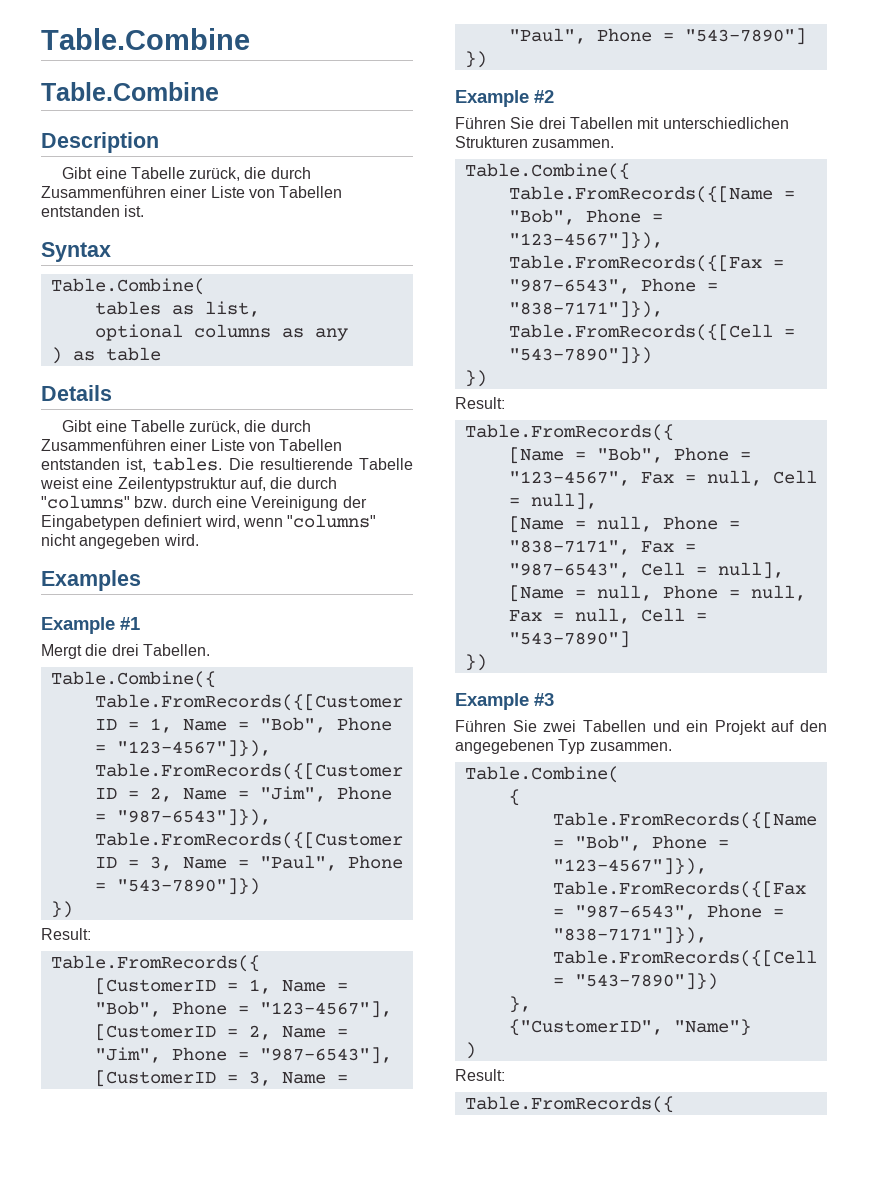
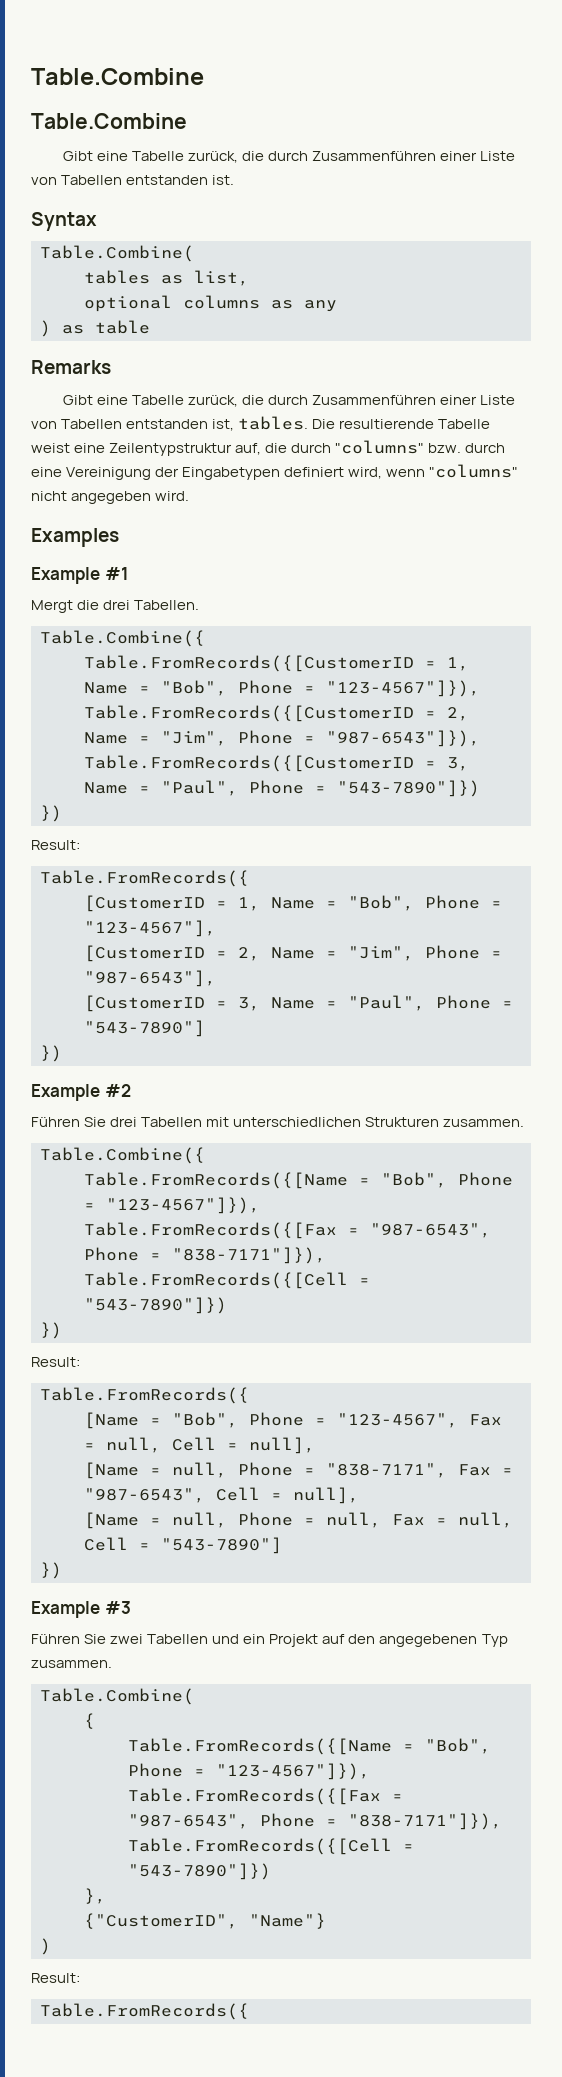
- Description
- Details
+ Remarks

